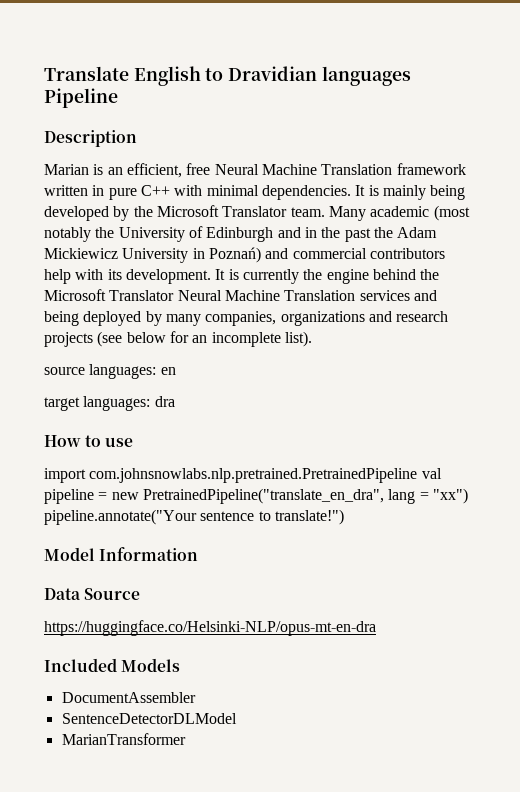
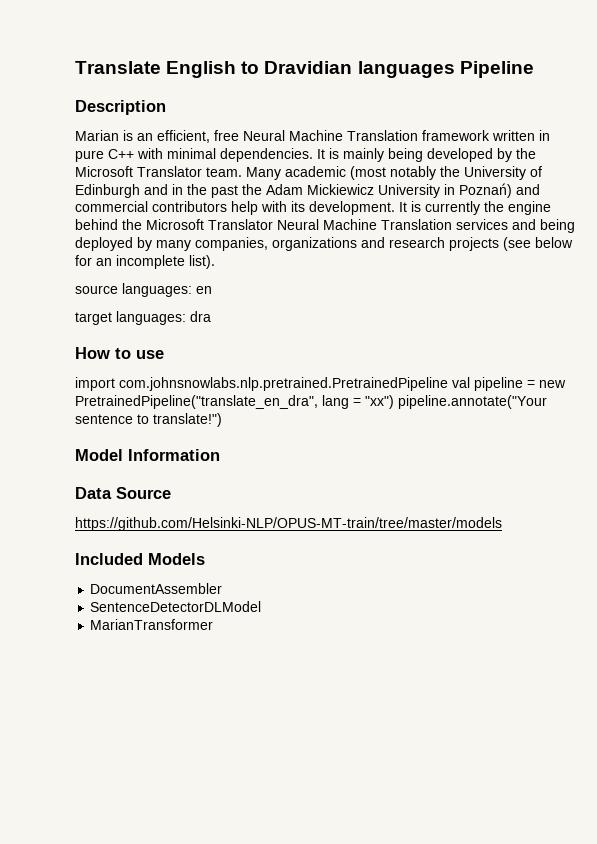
- https://huggingface.co/Helsinki-NLP/opus-mt-en-dra
+ https://github.com/Helsinki-NLP/OPUS-MT-train/tree/master/models

